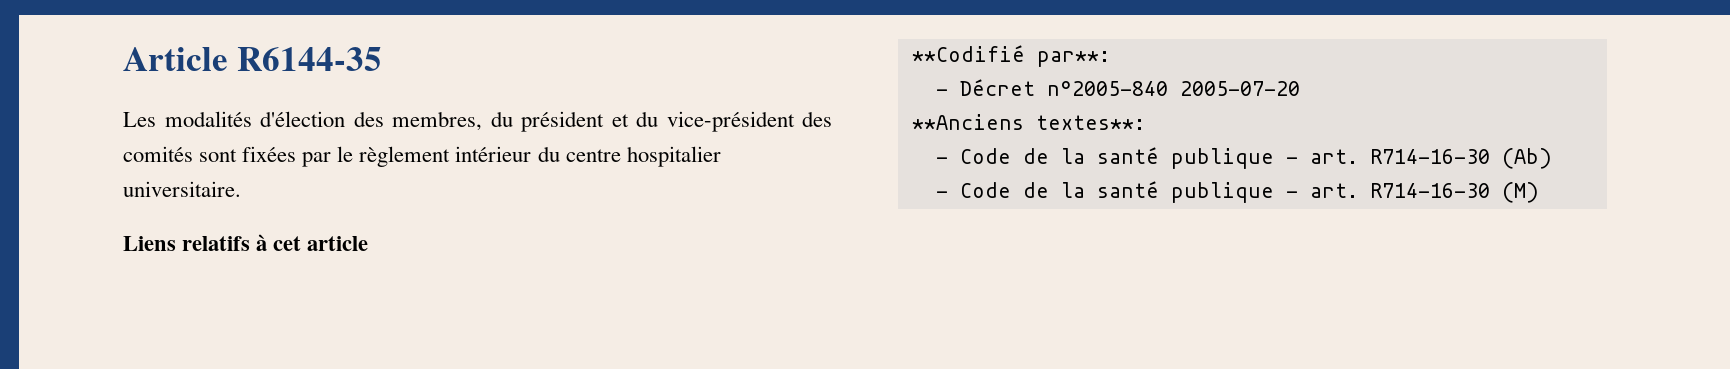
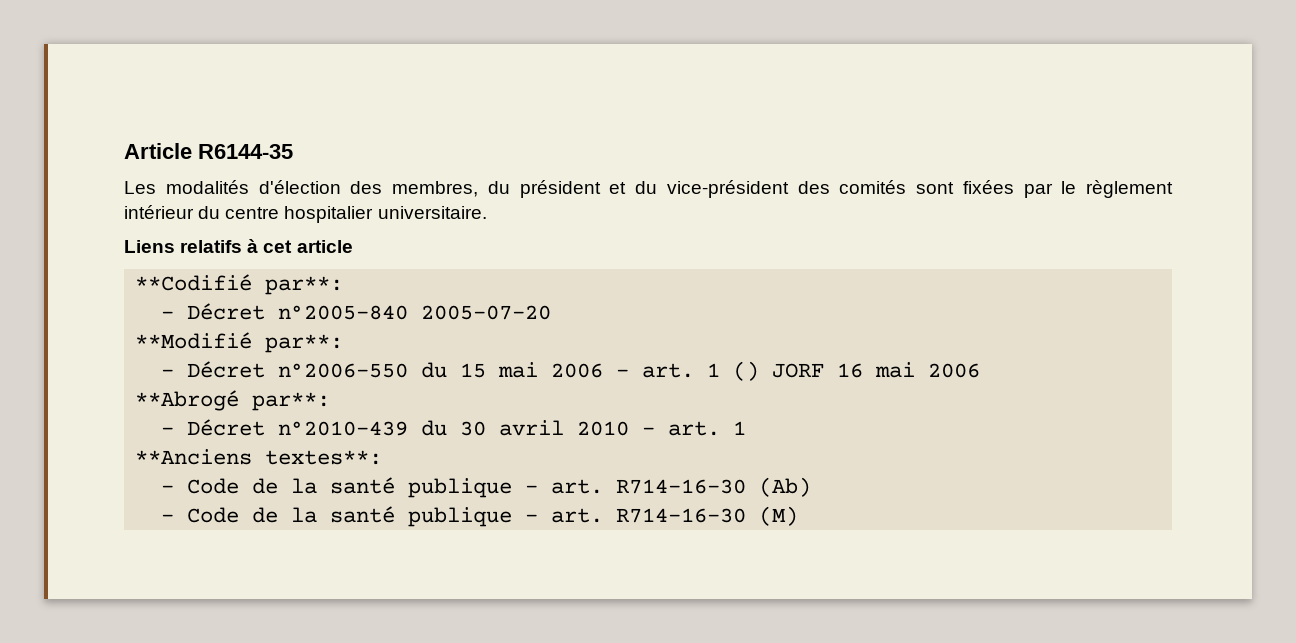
+ **Modifié par**:
+ - Décret n°2006-550 du 15 mai 2006 - art. 1 () JORF 16 mai 2006
+ **Abrogé par**:
+ - Décret n°2010-439 du 30 avril 2010 - art. 1

